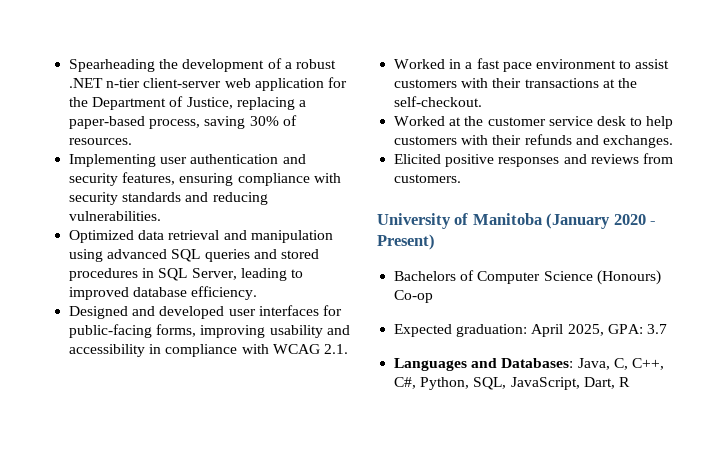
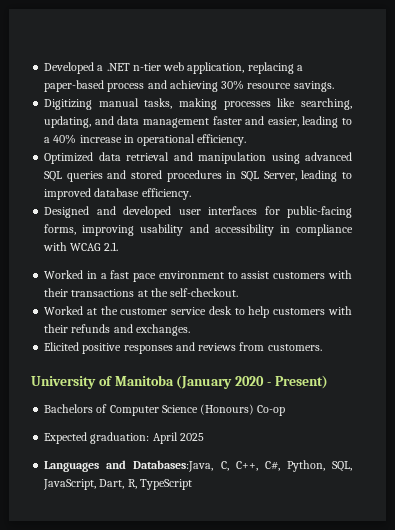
- Spearheading the development of a robust .NET n-tier client-server web application for the Department of Justice, replacing a paper-based process, saving 30% of resources.
- Implementing user authentication and security features, ensuring compliance with security standards and reducing vulnerabilities.
+ Developed a .NET n-tier web application, replacing a paper-based process and achieving 30% resource savings.
+ Digitizing manual tasks, making processes like searching, updating, and data management faster and easier, leading to a 40% increase in operational efficiency.
- Expected graduation: April 2025, GPA: 3.7
+ Expected graduation: April 2025
- Languages and Databases: Java, C, C++, C#, Python, SQL, JavaScript, Dart, R
+ Languages and Databases:Java, C, C++, C#, Python, SQL, JavaScript, Dart, R, TypeScript

